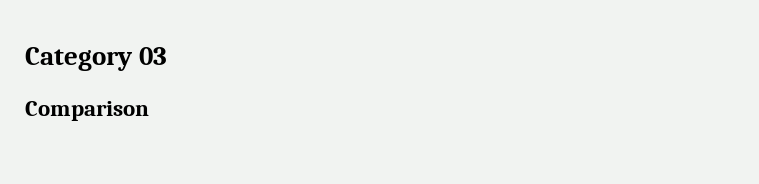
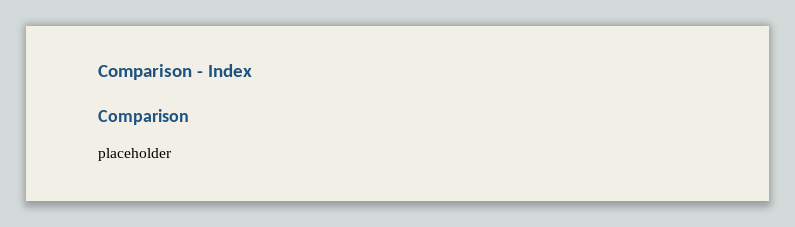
- Category 03
+ Comparison - Index
  Comparison
+ placeholder

